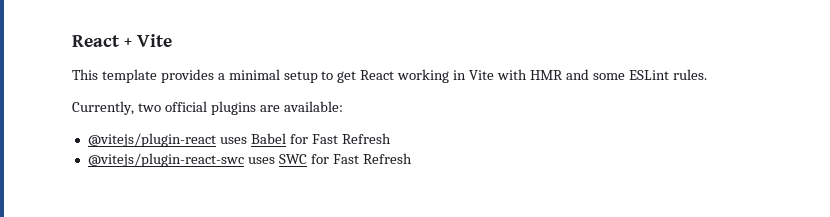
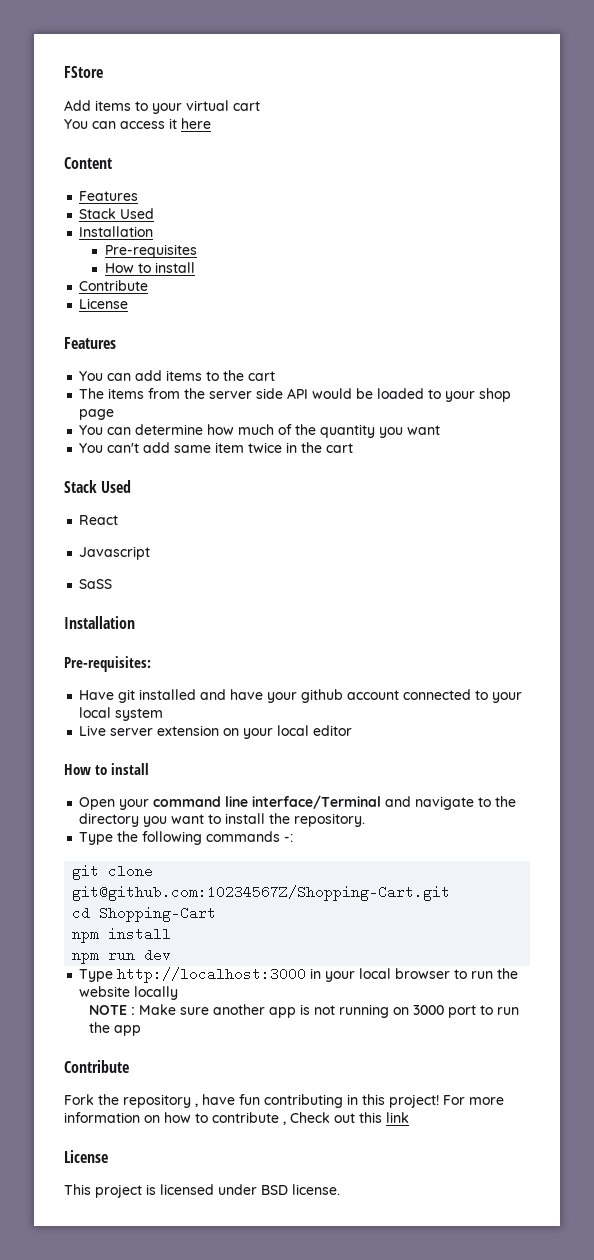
- React + Vite
- This template provides a minimal setup to get React working in Vite with HMR and some ESLint rules.
- Currently, two official plugins are available:
- @vitejs/plugin-react uses Babel for Fast Refresh
- @vitejs/plugin-react-swc uses SWC for Fast Refresh
+ FStore
+ Add items to your virtual cart
+ You can access it here
+ Content
+ Features
+ Stack Used
+ Installation
+ Pre-requisites
+ How to install
+ Contribute
+ License
+ Features
+ You can add items to the cart
+ The items from the server side API would be loaded to your shop page
+ You can determine how much of the quantity you want
+ You can't add same item twice in the cart
+ Stack Used
+ React
+ Javascript
+ SaSS
+ Installation
+ Pre-requisites:
+ Have git installed and have your github account connected to your local system
+ Live server extension on your local editor
+ How to install
+ Open your command line interface/Terminal and navigate to the directory you want to install the repository.
+ Type the following commands -:
+ git clone git@github.com:10234567Z/Shopping-Cart.git
+ cd Shopping-Cart
+ npm install
+ npm run dev
+ Type http://localhost:3000 in your local browser to run the website locally
+ NOTE : Make sure another app is not running on 3000 port to run the app
+ Contribute
+ Fork the repository , have fun contributing in this project! For more information on how to contribute , Check out this link
+ License
+ This project is licensed under BSD license.

